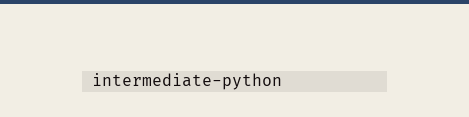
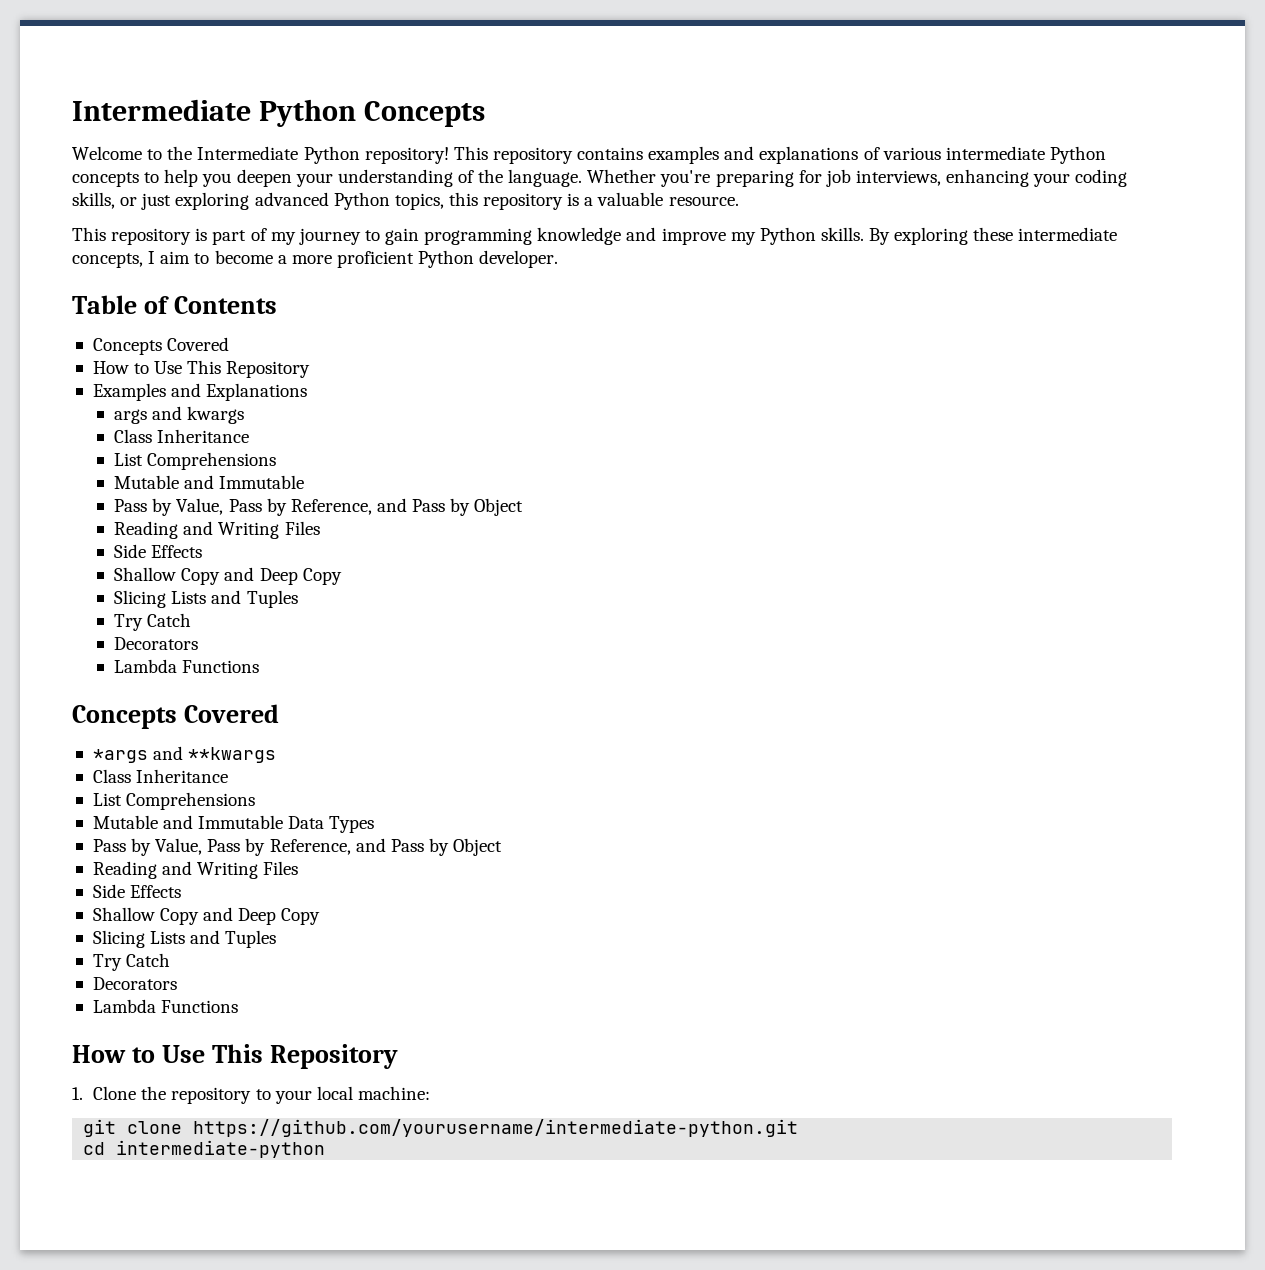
- intermediate-python
+ Intermediate Python Concepts
+ Welcome to the Intermediate Python repository! This repository contains examples and explanations of various intermediate Python concepts to help you deepen your understanding of the language. Whether you're preparing for job interviews, enhancing your coding skills, or just exploring advanced Python topics, this repository is a valuable resource.
+ This repository is part of my journey to gain programming knowledge and improve my Python skills. By exploring these intermediate concepts, I aim to become a more proficient Python developer.
+ Table of Contents
+ Concepts Covered
+ How to Use This Repository
+ Examples and Explanations
+ args and kwargs
+ Class Inheritance
+ List Comprehensions
+ Mutable and Immutable
+ Pass by Value, Pass by Reference, and Pass by Object
+ Reading and Writing Files
+ Side Effects
+ Shallow Copy and Deep Copy
+ Slicing Lists and Tuples
+ Try Catch
+ Decorators
+ Lambda Functions
+ Concepts Covered
+ *args and **kwargs
+ Class Inheritance
+ List Comprehensions
+ Mutable and Immutable Data Types
+ Pass by Value, Pass by Reference, and Pass by Object
+ Reading and Writing Files
+ Side Effects
+ Shallow Copy and Deep Copy
+ Slicing Lists and Tuples
+ Try Catch
+ Decorators
+ Lambda Functions
+ How to Use This Repository
+ 1. Clone the repository to your local machine:
+ git clone https://github.com/yourusername/intermediate-python.git
+ cd intermediate-python

